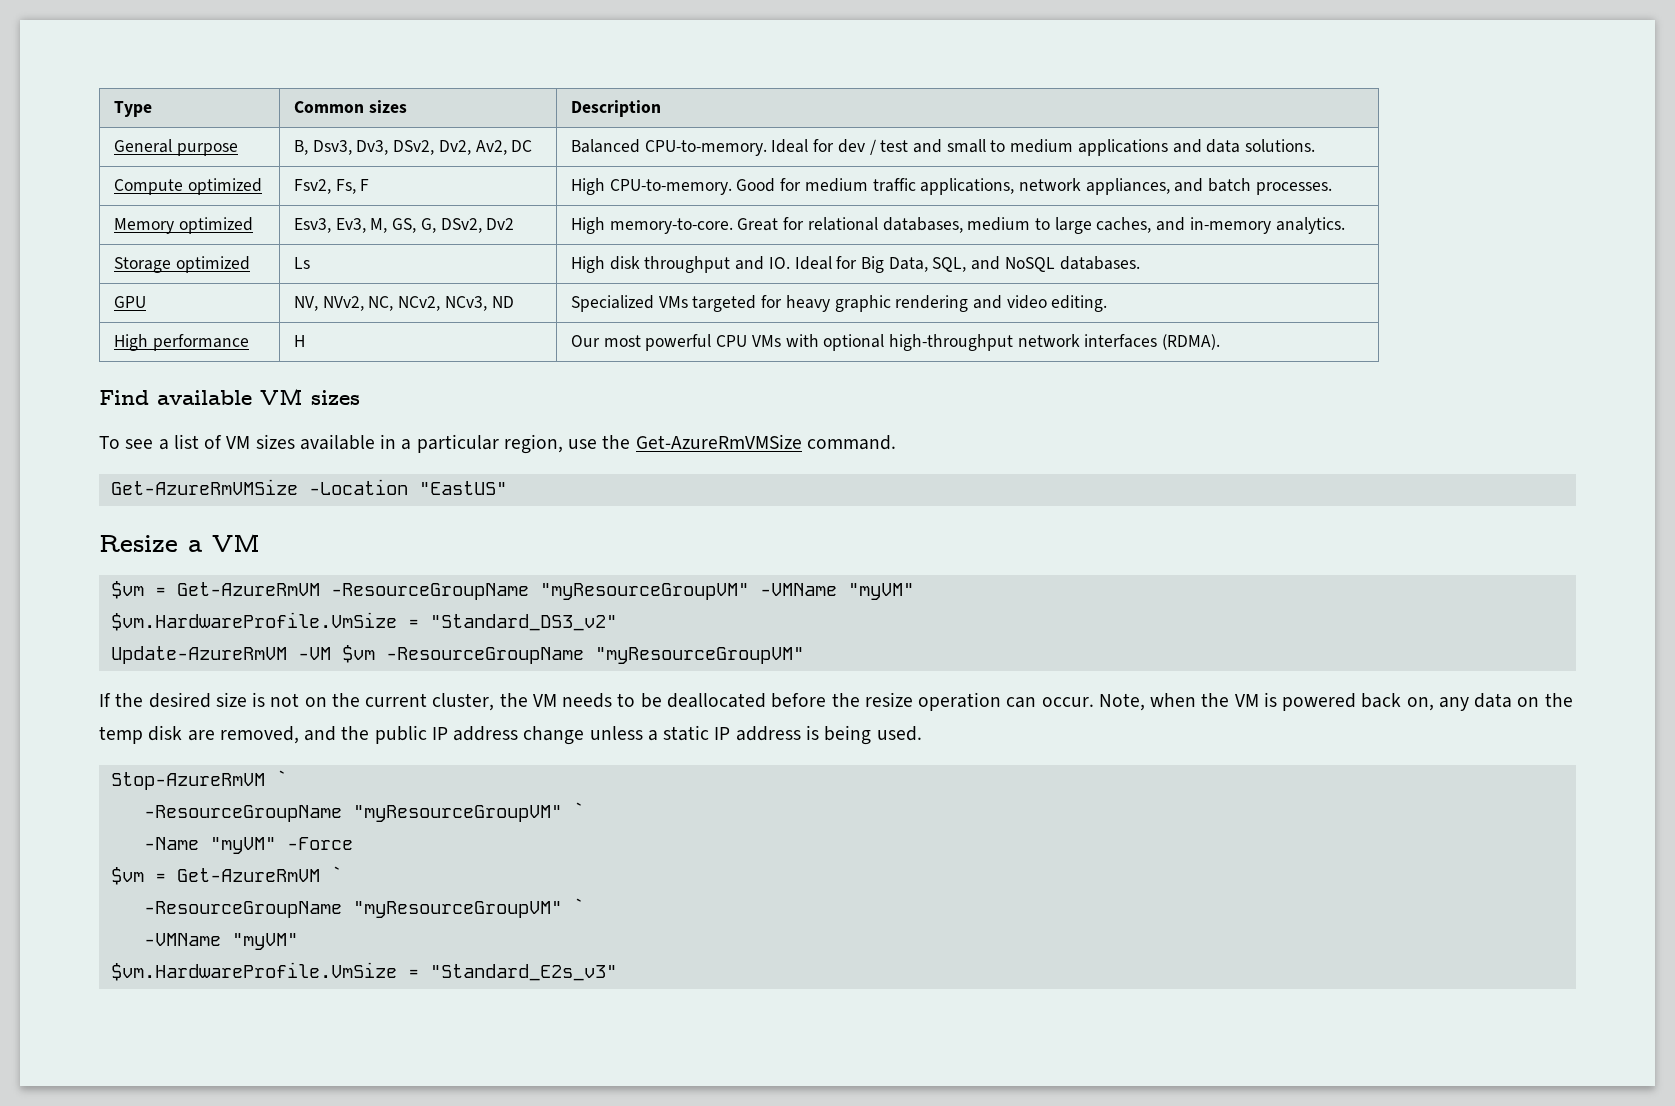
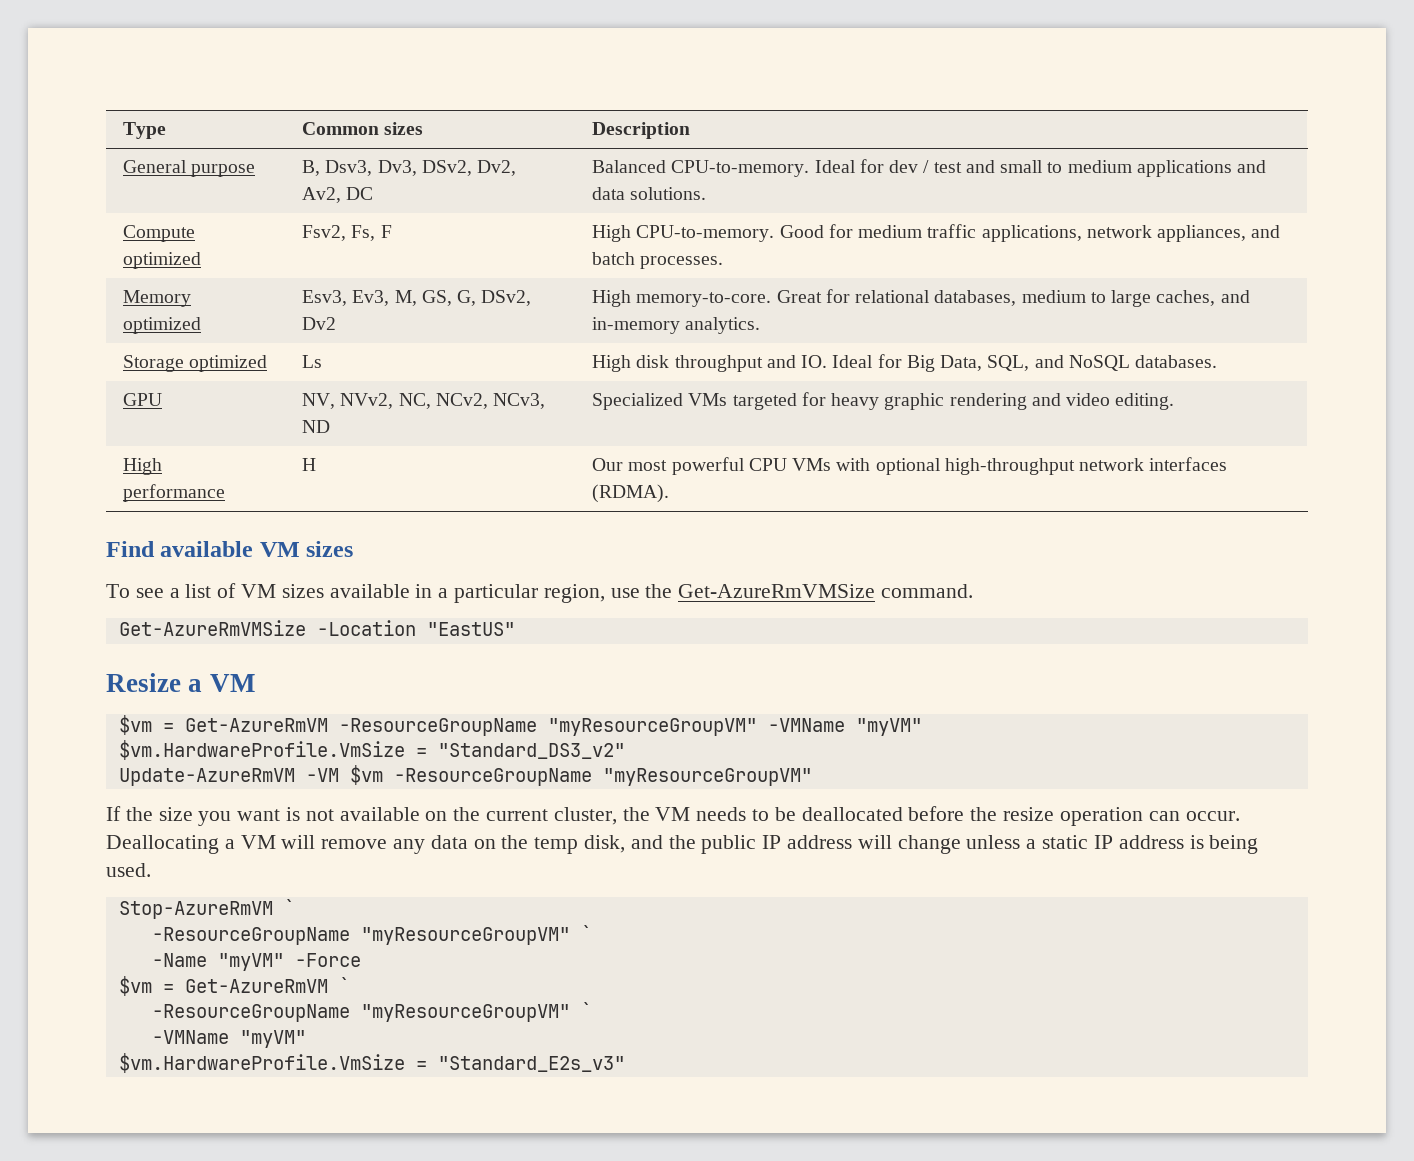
- If the desired size is not on the current cluster, the VM needs to be deallocated before the resize operation can occur.
+ If the size you want is not available on the current cluster, the VM needs to be deallocated before the resize operation can occur.
- Note, when the VM is powered back on, any data on the temp disk are removed, and the public IP address change unless a static IP address is being used.
+ Deallocating a VM will remove any data on the temp disk, and the public IP address will change unless a static IP address is being used.

